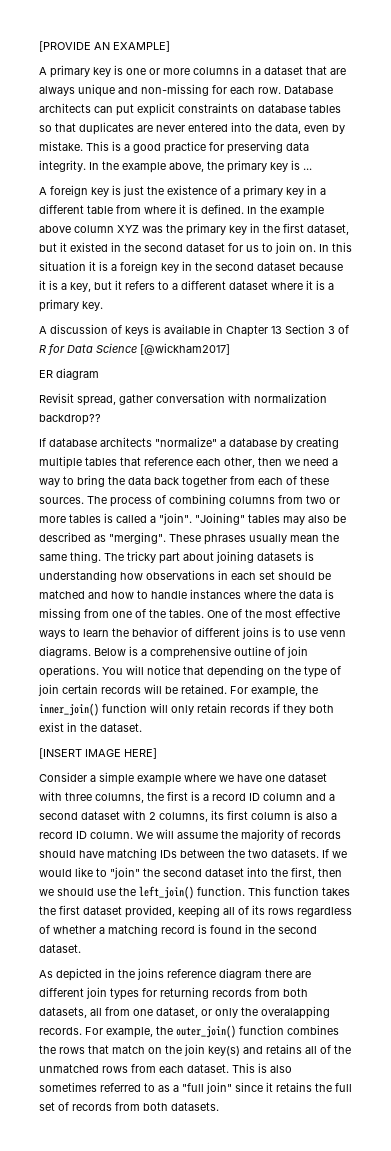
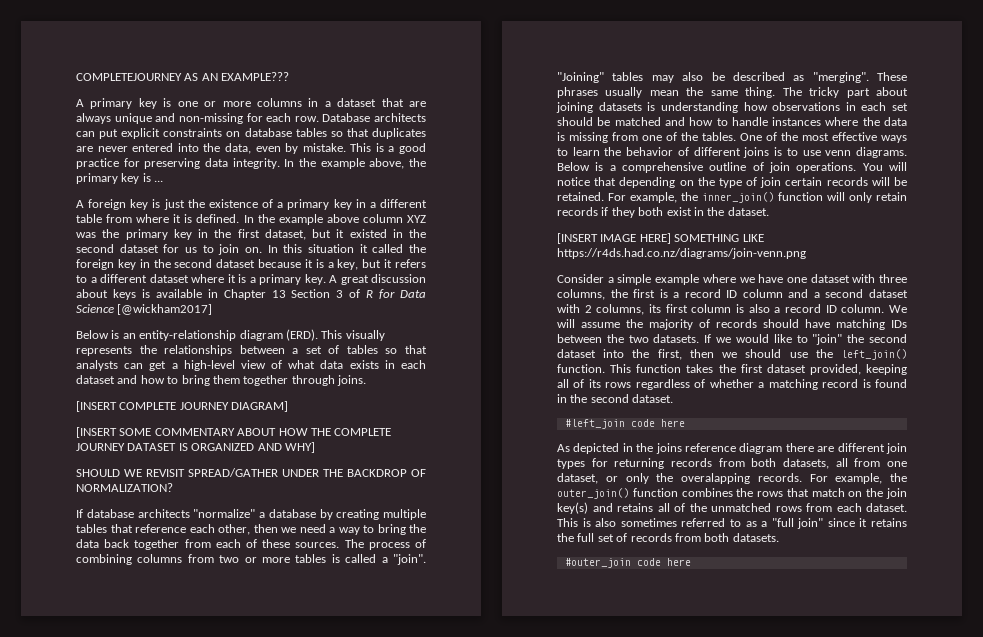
- [PROVIDE AN EXAMPLE]
+ COMPLETEJOURNEY AS AN EXAMPLE???
- In this situation it is a foreign key in the second dataset because it is a key, but it refers to a different dataset where it is a primary key.
- A discussion of keys is available in Chapter 13 Section 3 of R for Data Science [@wickham2017]
+ In this situation it called the foreign key in the second dataset because it is a key, but it refers to a different dataset where it is a primary key. A great discussion about keys is available in Chapter 13 Section 3 of R for Data Science [@wickham2017]
- ER diagram
- Revisit spread, gather conversation with normalization backdrop??
+ Below is an entity-relationship diagram (ERD). This visually represents the relationships between a set of tables so that analysts can get a high-level view of what data exists in each dataset and how to bring them together through joins.
+ [INSERT COMPLETE JOURNEY DIAGRAM]
+ [INSERT SOME COMMENTARY ABOUT HOW THE COMPLETE JOURNEY DATASET IS ORGANIZED AND WHY]
+ SHOULD WE REVISIT SPREAD/GATHER UNDER THE BACKDROP OF NORMALIZATION?
- [INSERT IMAGE HERE]
+ [INSERT IMAGE HERE] SOMETHING LIKE https://r4ds.had.co.nz/diagrams/join-venn.png
+ #left_join code here
+ #outer_join code here

